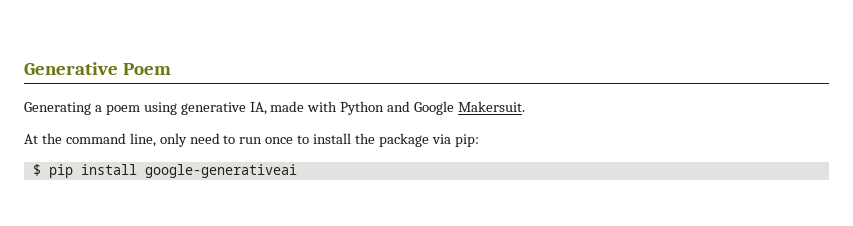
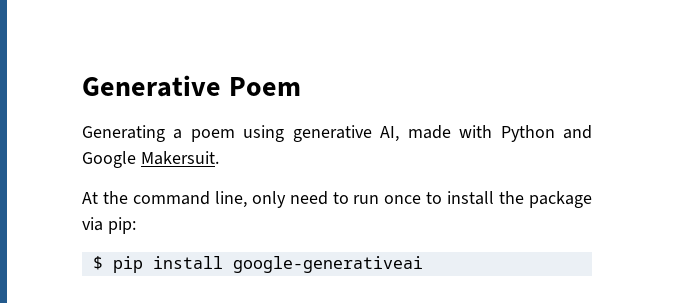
- Generating a poem using generative IA, made with Python and Google Makersuit.
+ Generating a poem using generative AI, made with Python and Google Makersuit.

